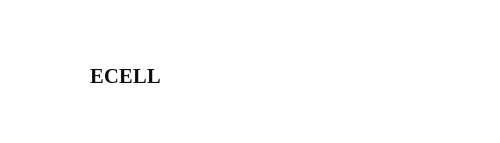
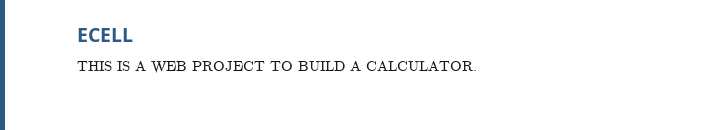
+ THIS IS A WEB PROJECT TO BUILD A CALCULATOR.

